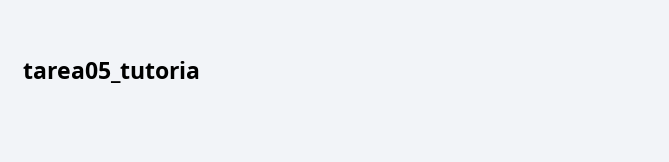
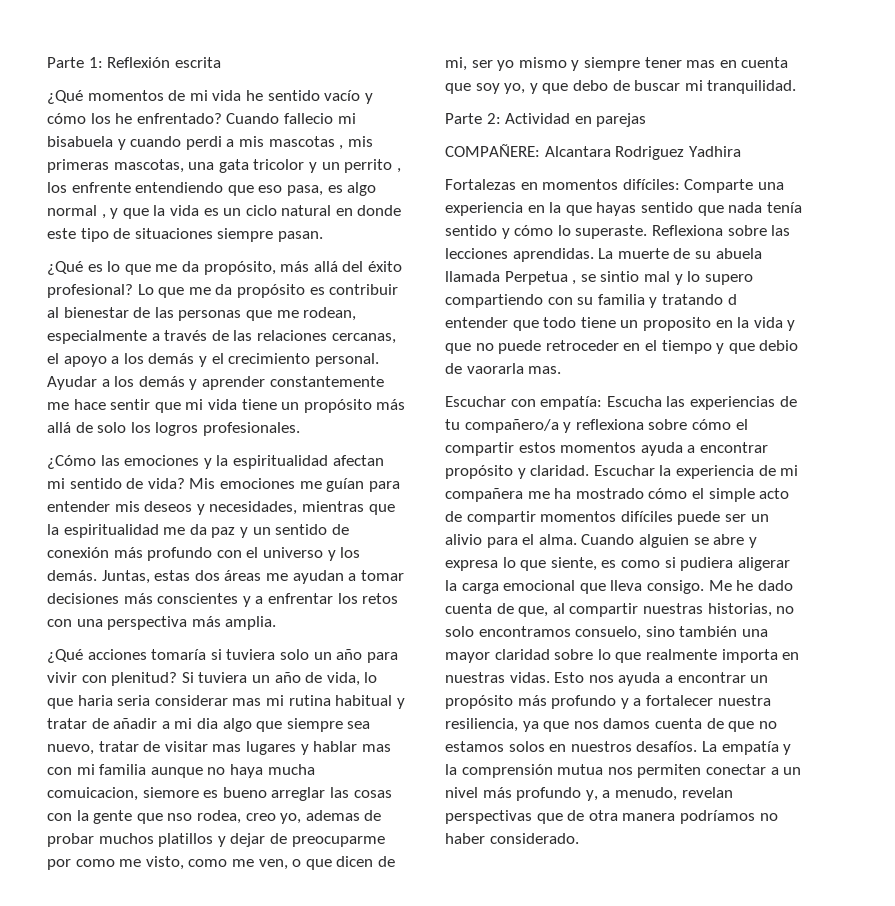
- tarea05_tutoria
+ Parte 1: Reflexión escrita
+ ¿Qué momentos de mi vida he sentido vacío y cómo los he enfrentado? Cuando fallecio mi bisabuela y cuando perdi a mis mascotas , mis primeras mascotas, una gata tricolor y un perrito , los enfrente entendiendo que eso pasa, es algo normal , y que la vida es un ciclo natural en donde este tipo de situaciones siempre pasan.
+ ¿Qué es lo que me da propósito, más allá del éxito profesional? Lo que me da propósito es contribuir al bienestar de las personas que me rodean, especialmente a través de las relaciones cercanas, el apoyo a los demás y el crecimiento personal. Ayudar a los demás y aprender constantemente me hace sentir que mi vida tiene un propósito más allá de solo los logros profesionales.
+ ¿Cómo las emociones y la espiritualidad afectan mi sentido de vida? Mis emociones me guían para entender mis deseos y necesidades, mientras que la espiritualidad me da paz y un sentido de conexión más profundo con el universo y los demás. Juntas, estas dos áreas me ayudan a tomar decisiones más conscientes y a enfrentar los retos con una perspectiva más amplia.
+ ¿Qué acciones tomaría si tuviera solo un año para vivir con plenitud? Si tuviera un año de vida, lo que haria seria considerar mas mi rutina habitual y tratar de añadir a mi dia algo que siempre sea nuevo, tratar de visitar mas lugares y hablar mas con mi familia aunque no haya mucha comuicacion, siemore es bueno arreglar las cosas con la gente que nso rodea, creo yo, ademas de probar muchos platillos y dejar de preocuparme por como me visto, como me ven, o que dicen de mi, ser yo mismo y siempre tener mas en cuenta que soy yo, y que debo de buscar mi tranquilidad.
+ Parte 2: Actividad en parejas
+ COMPAÑERE: Alcantara Rodriguez Yadhira
+ Fortalezas en momentos difíciles: Comparte una experiencia en la que hayas sentido que nada tenía sentido y cómo lo superaste. Reflexiona sobre las lecciones aprendidas. La muerte de su abuela llamada Perpetua , se sintio mal y lo supero compartiendo con su familia y tratando d entender que todo tiene un proposito en la vida y que no puede retroceder en el tiempo y que debio de vaorarla mas.
+ Escuchar con empatía: Escucha las experiencias de tu compañero/a y reflexiona sobre cómo el compartir estos momentos ayuda a encontrar propósito y claridad. Escuchar la experiencia de mi compañera me ha mostrado cómo el simple acto de compartir momentos difíciles puede ser un alivio para el alma. Cuando alguien se abre y expresa lo que siente, es como si pudiera aligerar la carga emocional que lleva consigo. Me he dado cuenta de que, al compartir nuestras historias, no solo encontramos consuelo, sino también una mayor claridad sobre lo que realmente importa en nuestras vidas. Esto nos ayuda a encontrar un propósito más profundo y a fortalecer nuestra resiliencia, ya que nos damos cuenta de que no estamos solos en nuestros desafíos. La empatía y la comprensión mutua nos permiten conectar a un nivel más profundo y, a menudo, revelan perspectivas que de otra manera podríamos no haber considerado.

